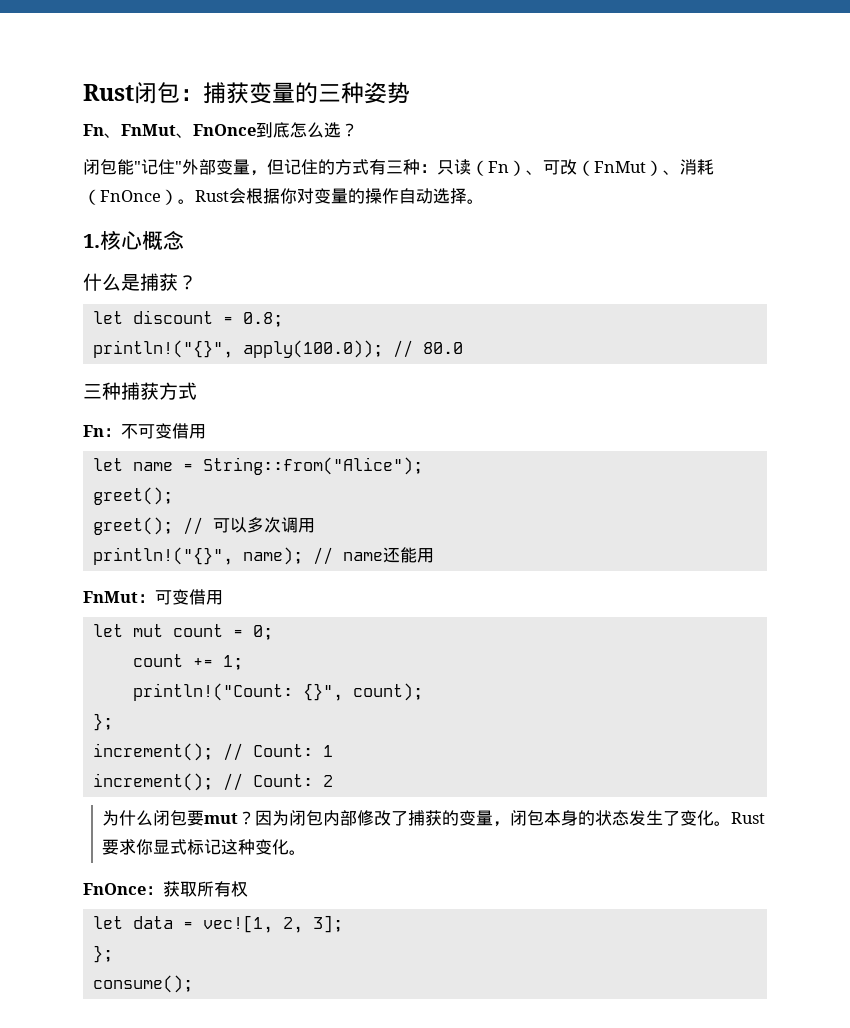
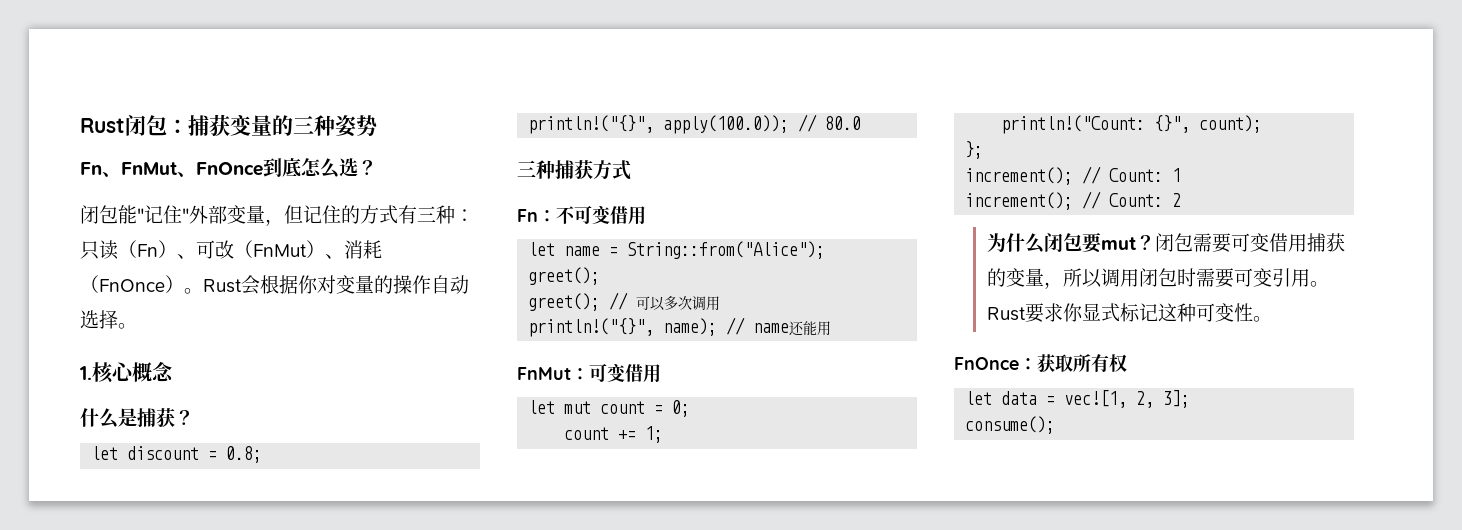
- 因为闭包内部修改了捕获的变量，闭包本身的状态发生了变化。
+ 闭包需要可变借用捕获的变量，所以调用闭包时需要可变引用。
- Rust要求你显式标记这种变化。
+ Rust要求你显式标记这种可变性。
  let data = vec![1, 2, 3];
- };

